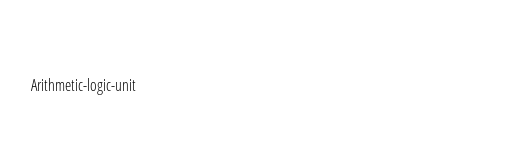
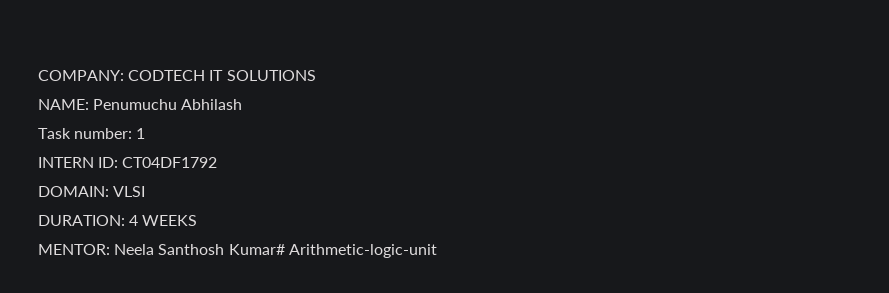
- Arithmetic-logic-unit
+ COMPANY: CODTECH IT SOLUTIONS
+ NAME: Penumuchu Abhilash
+ Task number: 1
+ INTERN ID: CT04DF1792
+ DOMAIN: VLSI
+ DURATION: 4 WEEKS
+ MENTOR: Neela Santhosh Kumar# Arithmetic-logic-unit

